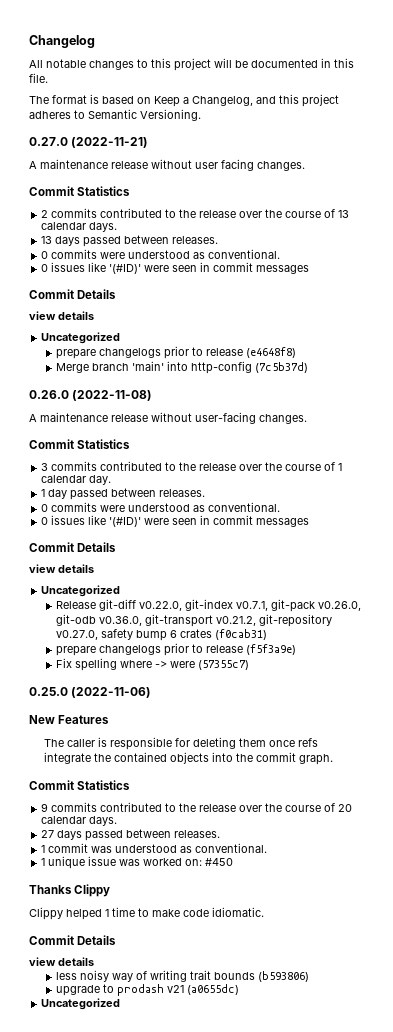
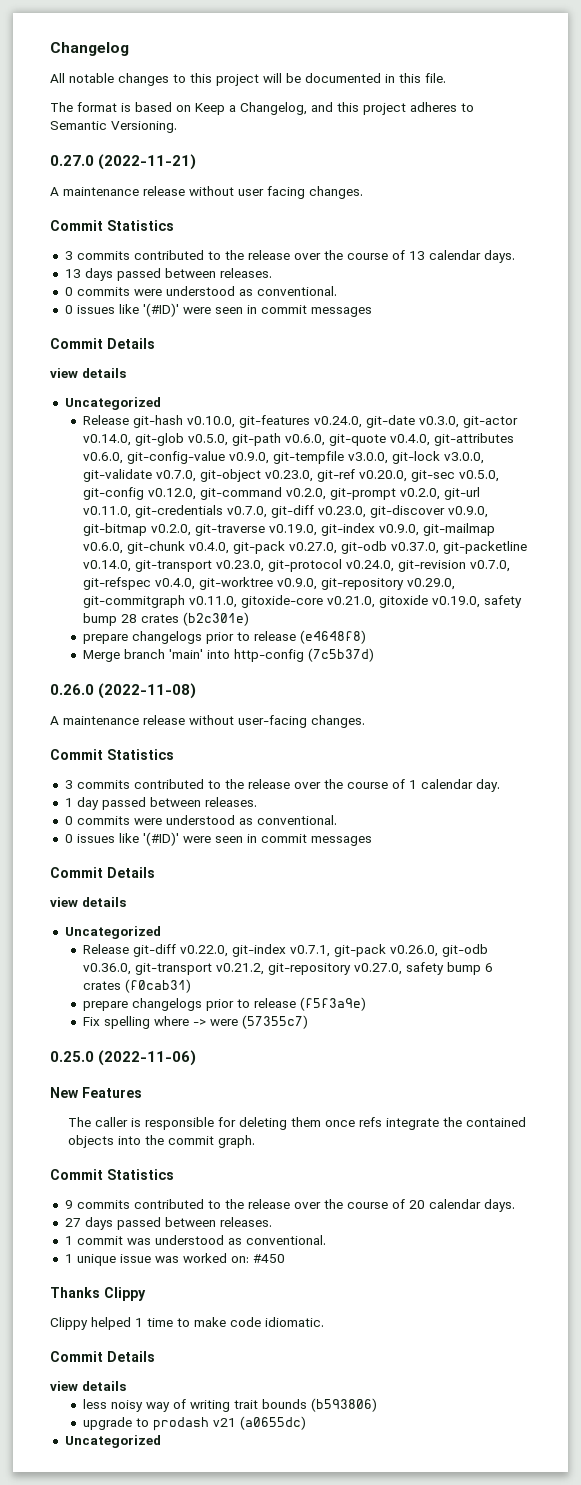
- 2 commits contributed to the release over the course of 13 calendar days.
+ 3 commits contributed to the release over the course of 13 calendar days.
+ Release git-hash v0.10.0, git-features v0.24.0, git-date v0.3.0, git-actor v0.14.0, git-glob v0.5.0, git-path v0.6.0, git-quote v0.4.0, git-attributes v0.6.0, git-config-value v0.9.0, git-tempfile v3.0.0, git-lock v3.0.0, git-validate v0.7.0, git-object v0.23.0, git-ref v0.20.0, git-sec v0.5.0, git-config v0.12.0, git-command v0.2.0, git-prompt v0.2.0, git-url v0.11.0, git-credentials v0.7.0, git-diff v0.23.0, git-discover v0.9.0, git-bitmap v0.2.0, git-traverse v0.19.0, git-index v0.9.0, git-mailmap v0.6.0, git-chunk v0.4.0, git-pack v0.27.0, git-odb v0.37.0, git-packetline v0.14.0, git-transport v0.23.0, git-protocol v0.24.0, git-revision v0.7.0, git-refspec v0.4.0, git-worktree v0.9.0, git-repository v0.29.0, git-commitgraph v0.11.0, gitoxide-core v0.21.0, gitoxide v0.19.0, safety bump 28 crates (b2c301e)

